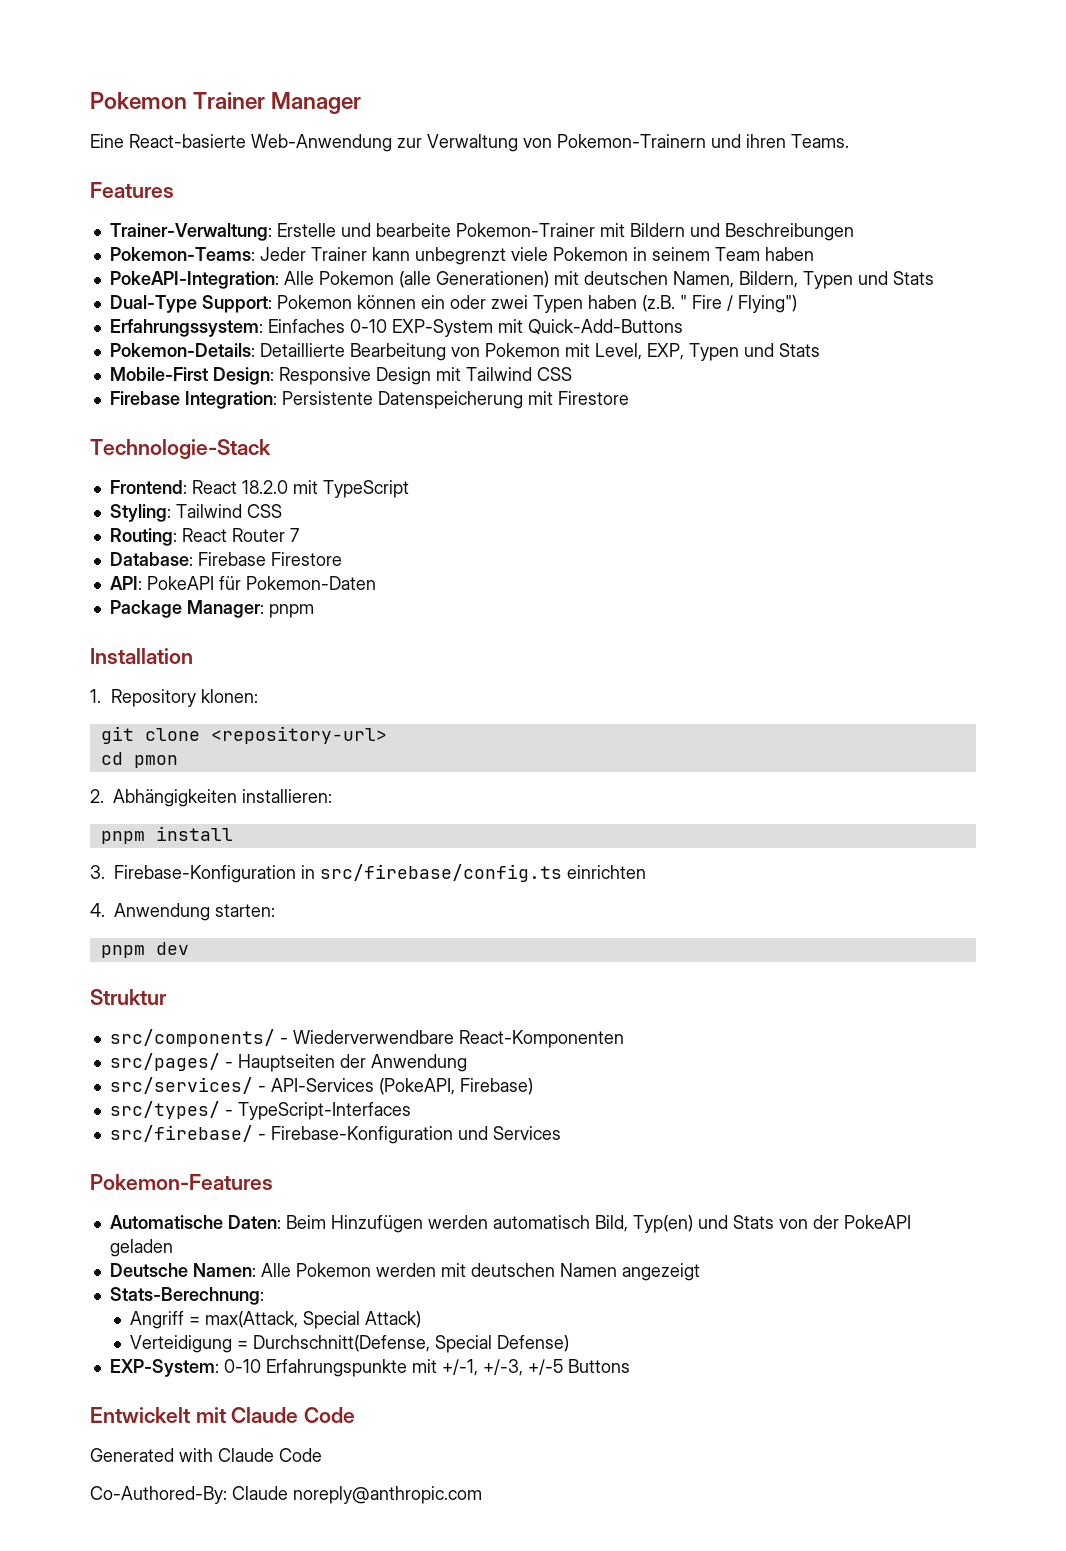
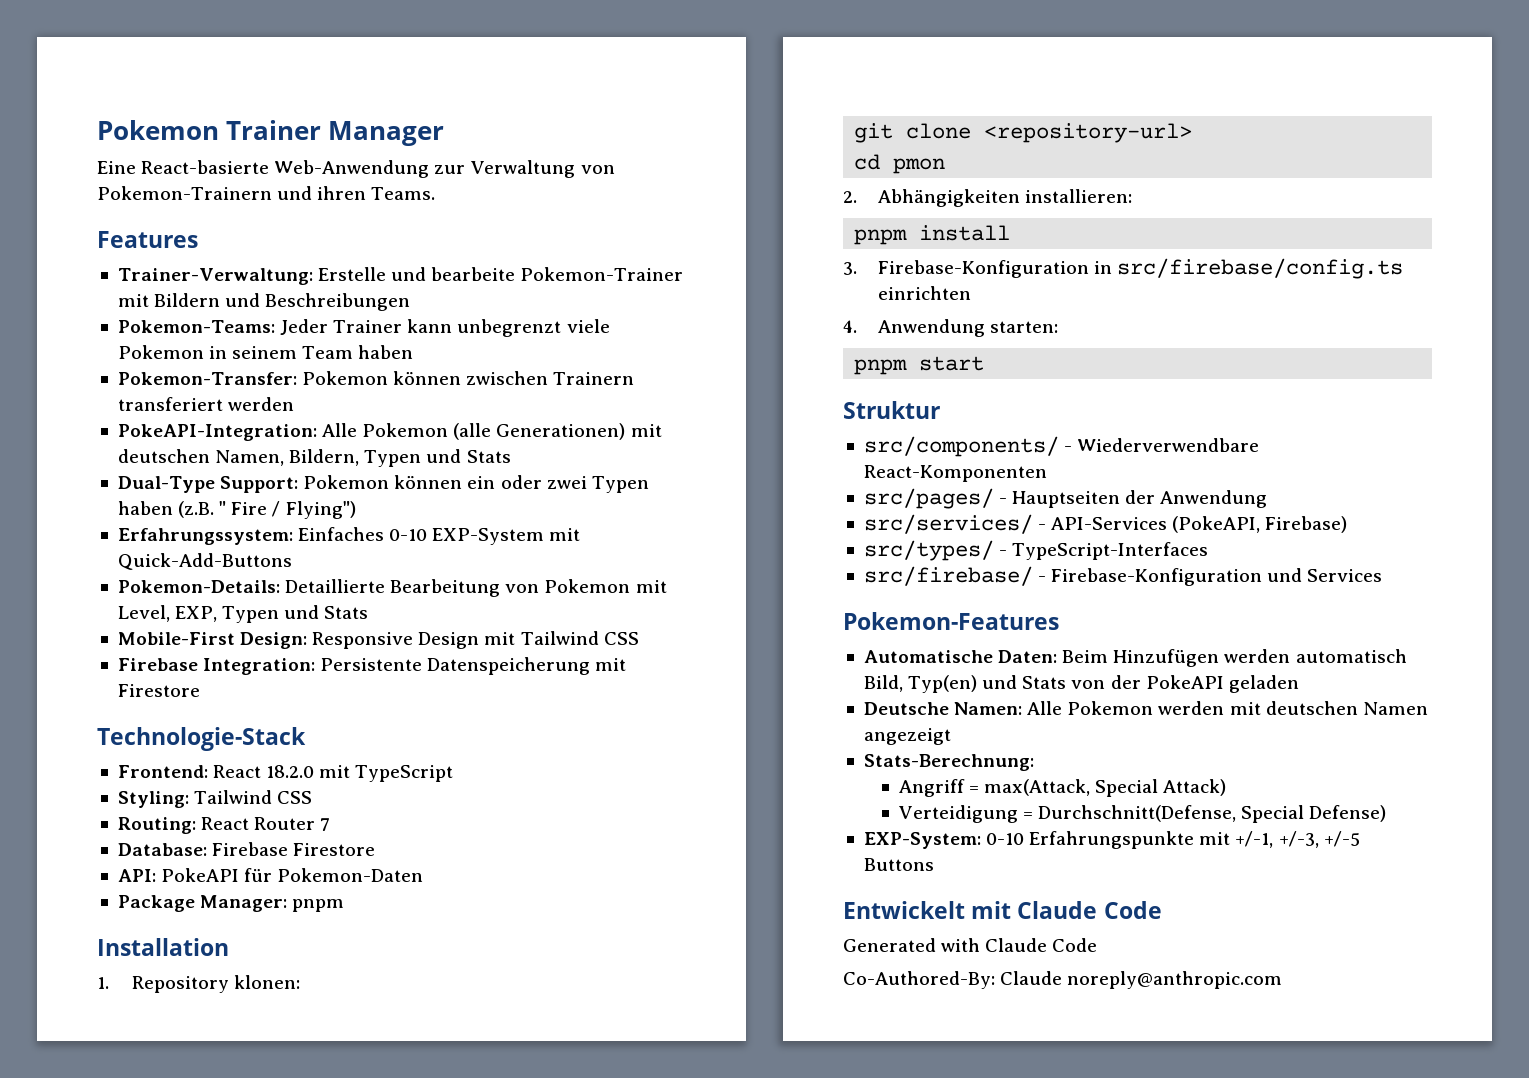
+ Pokemon-Transfer: Pokemon können zwischen Trainern transferiert werden
- pnpm dev
+ pnpm start

